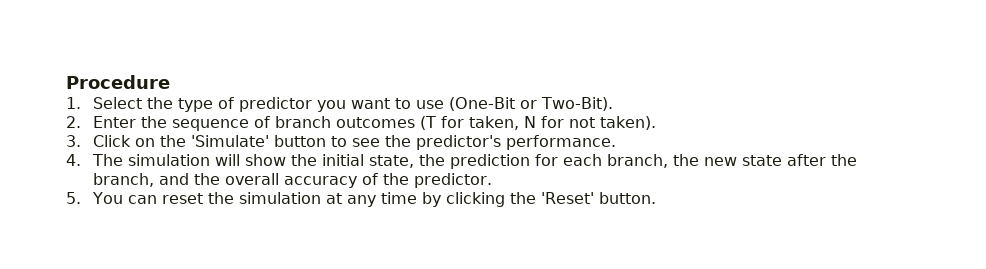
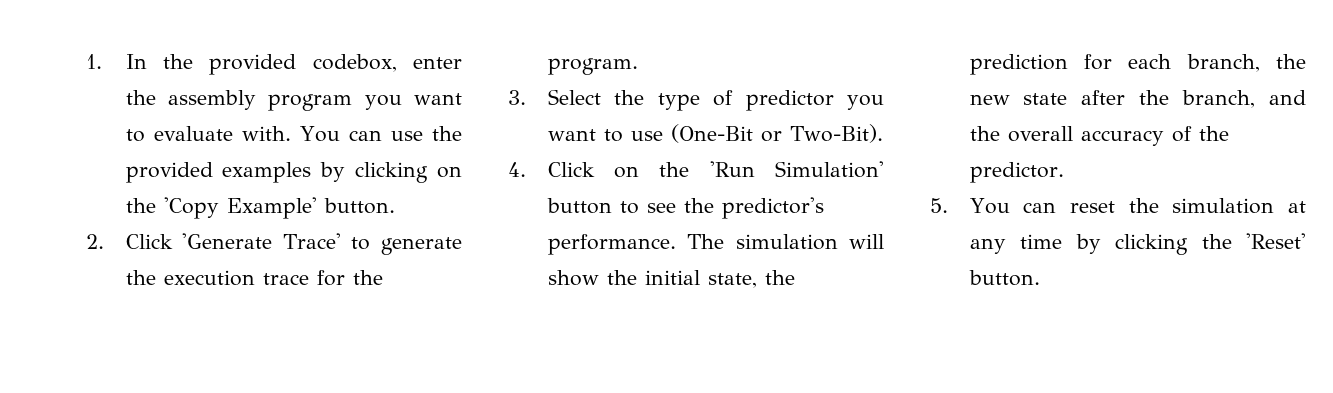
- Procedure
- 1. Select the type of predictor you want to use (One-Bit or Two-Bit).
+ 1. In the provided codebox, enter the assembly program you want to evaluate with. You can use the provided examples by clicking on the 'Copy Example' button.
+ 2. Click 'Generate Trace' to generate the execution trace for the program.
+ 3. Select the type of predictor you want to use (One-Bit or Two-Bit).
- 2. Enter the sequence of branch outcomes (T for taken, N for not taken).
- 3. Click on the 'Simulate' button to see the predictor's performance.
- 4. The simulation will show the initial state, the prediction for each branch, the new state after the branch, and the overall accuracy of the predictor.
+ 4. Click on the 'Run Simulation' button to see the predictor's performance. The simulation will show the initial state, the prediction for each branch, the new state after the branch, and the overall accuracy of the predictor.

